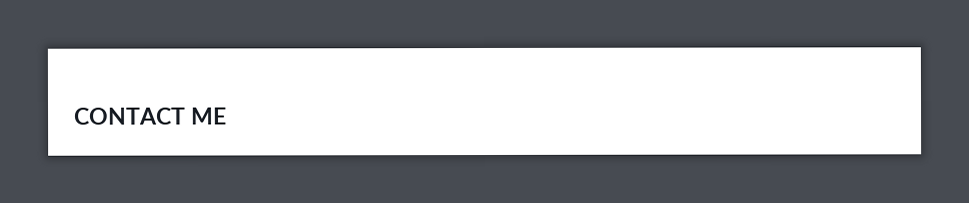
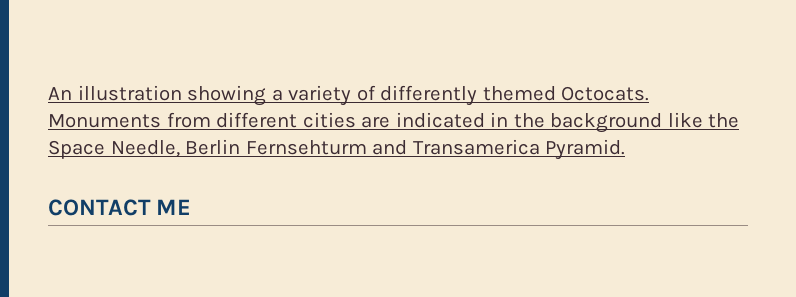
+ An illustration showing a variety of differently themed Octocats. Monuments from different cities are indicated in the background like the Space Needle, Berlin Fernsehturm and Transamerica Pyramid.

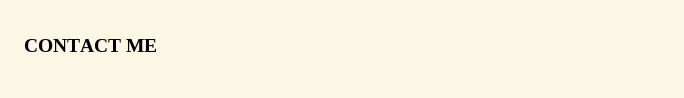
- An illustration showing a variety of differently themed Octocats. Monuments from different cities are indicated in the background like the Space Needle, Berlin Fernsehturm and Transamerica Pyramid.

